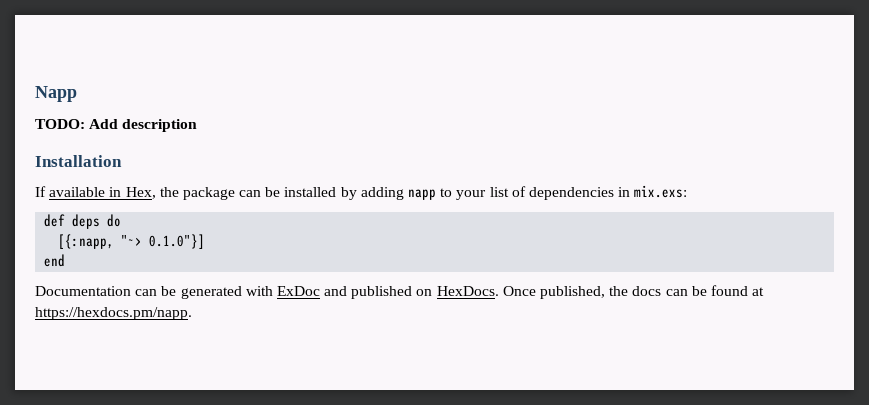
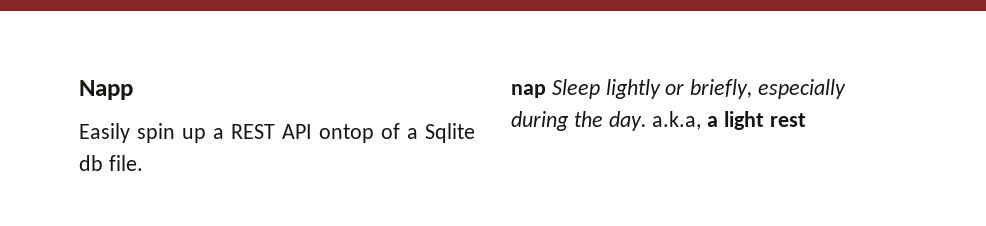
- TODO: Add description
- Installation
- If available in Hex, the package can be installed by adding napp to your list of dependencies in mix.exs:
- def deps do
- [{:napp, "~> 0.1.0"}]
- end
- Documentation can be generated with ExDoc and published on HexDocs. Once published, the docs can be found at https://hexdocs.pm/napp.
+ Easily spin up a REST API ontop of a Sqlite db file.
+ nap Sleep lightly or briefly, especially during the day. a.k.a, a light rest

